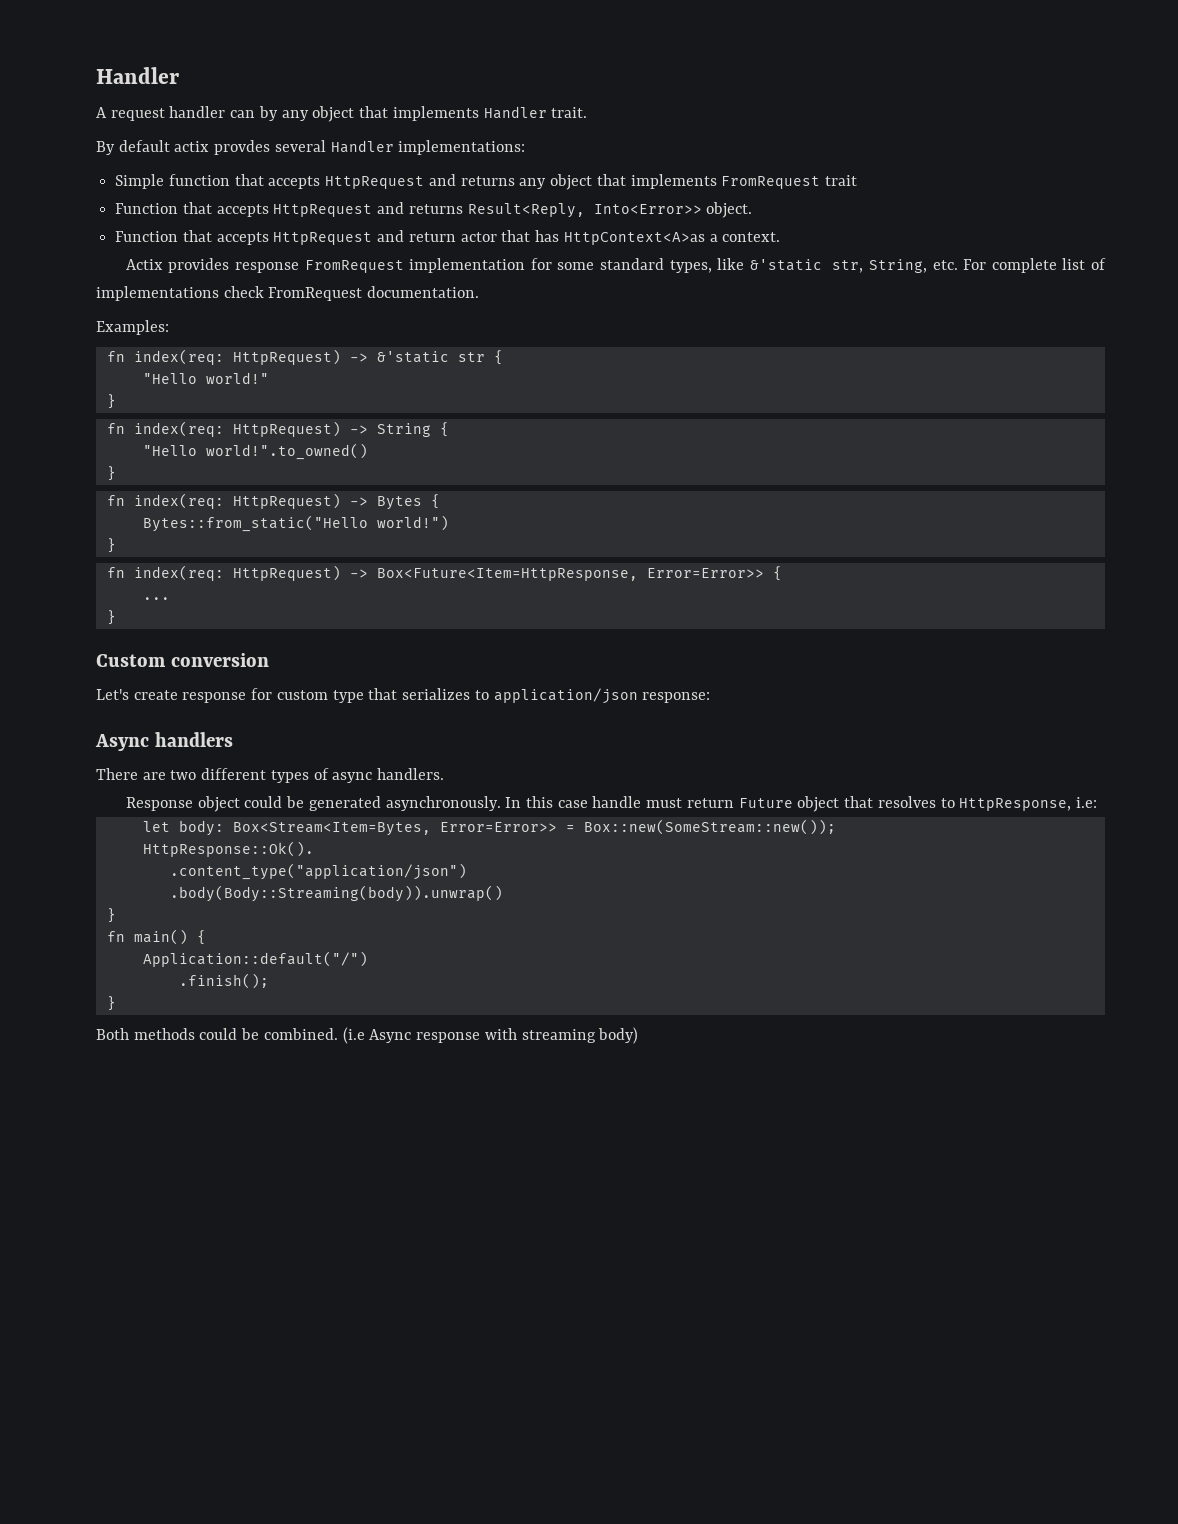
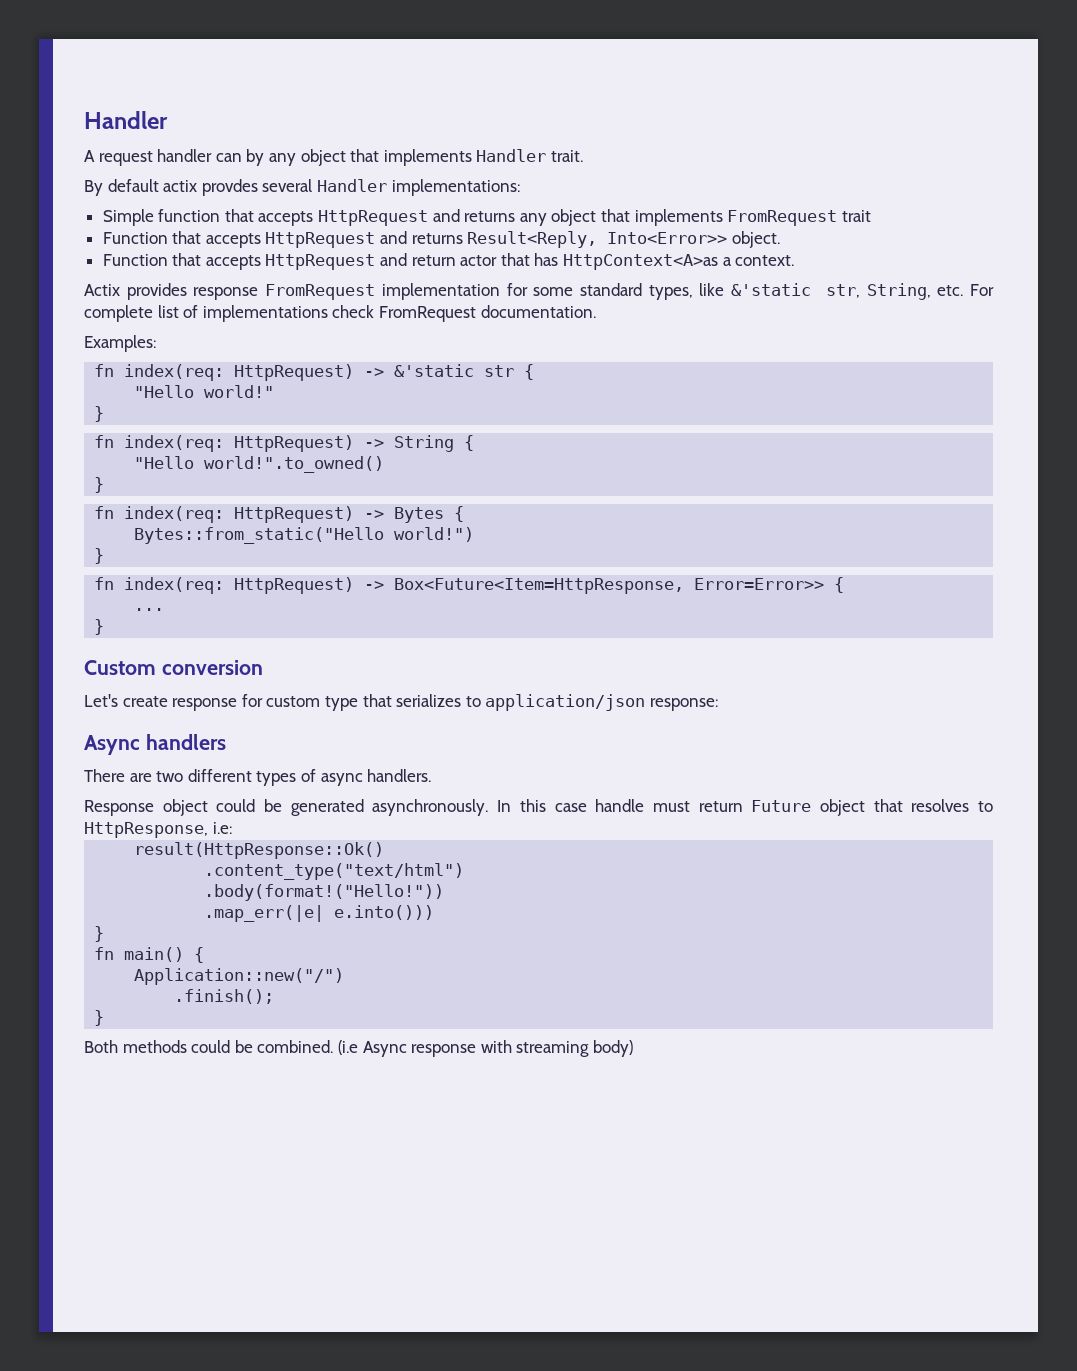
- let body: Box<Stream<Item=Bytes, Error=Error>> = Box::new(SomeStream::new());
- HttpResponse::Ok().
- .content_type("application/json")
- .body(Body::Streaming(body)).unwrap()
+ result(HttpResponse::Ok()
+ .content_type("text/html")
+ .body(format!("Hello!"))
+ .map_err(|e| e.into()))
- Application::default("/")
+ Application::new("/")

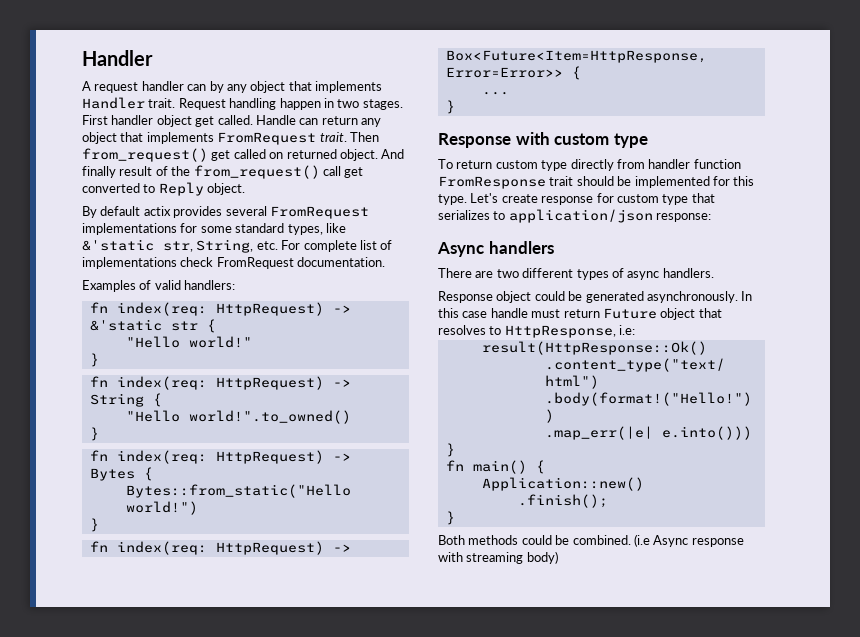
- A request handler can by any object that implements Handler trait.
- By default actix provdes several Handler implementations:
- Simple function that accepts HttpRequest and returns any object that implements FromRequest trait
- Function that accepts HttpRequest and returns Result<Reply, Into<Error>> object.
- Function that accepts HttpRequest and return actor that has HttpContext<A>as a context.
- Actix provides response FromRequest implementation for some standard types, like &'static str, String, etc. For complete list of implementations check FromRequest documentation.
+ A request handler can by any object that implements Handler trait. Request handling happen in two stages. First handler object get called. Handle can return any object that implements FromRequest trait. Then from_request() get called on returned object. And finally result of the from_request() call get converted to Reply object.
+ By default actix provides several FromRequest implementations for some standard types, like &'static str, String, etc. For complete list of implementations check FromRequest documentation.
- Examples:
+ Examples of valid handlers:
- Custom conversion
- Let's create response for custom type that serializes to application/json response:
+ Response with custom type
+ To return custom type directly from handler function FromResponse trait should be implemented for this type. Let's create response for custom type that serializes to application/json response:
- Application::new("/")
+ Application::new()

